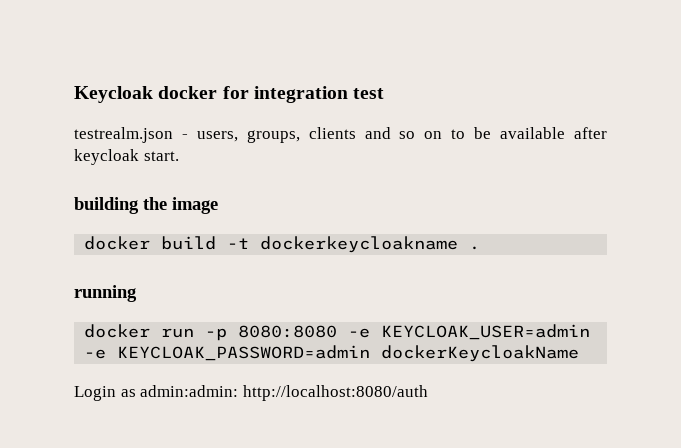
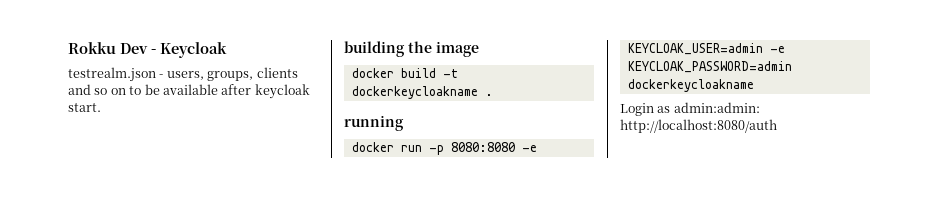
- Keycloak docker for integration test
+ Rokku Dev - Keycloak
- docker run -p 8080:8080 -e KEYCLOAK_USER=admin -e KEYCLOAK_PASSWORD=admin dockerKeycloakName
+ docker run -p 8080:8080 -e KEYCLOAK_USER=admin -e KEYCLOAK_PASSWORD=admin dockerkeycloakname

